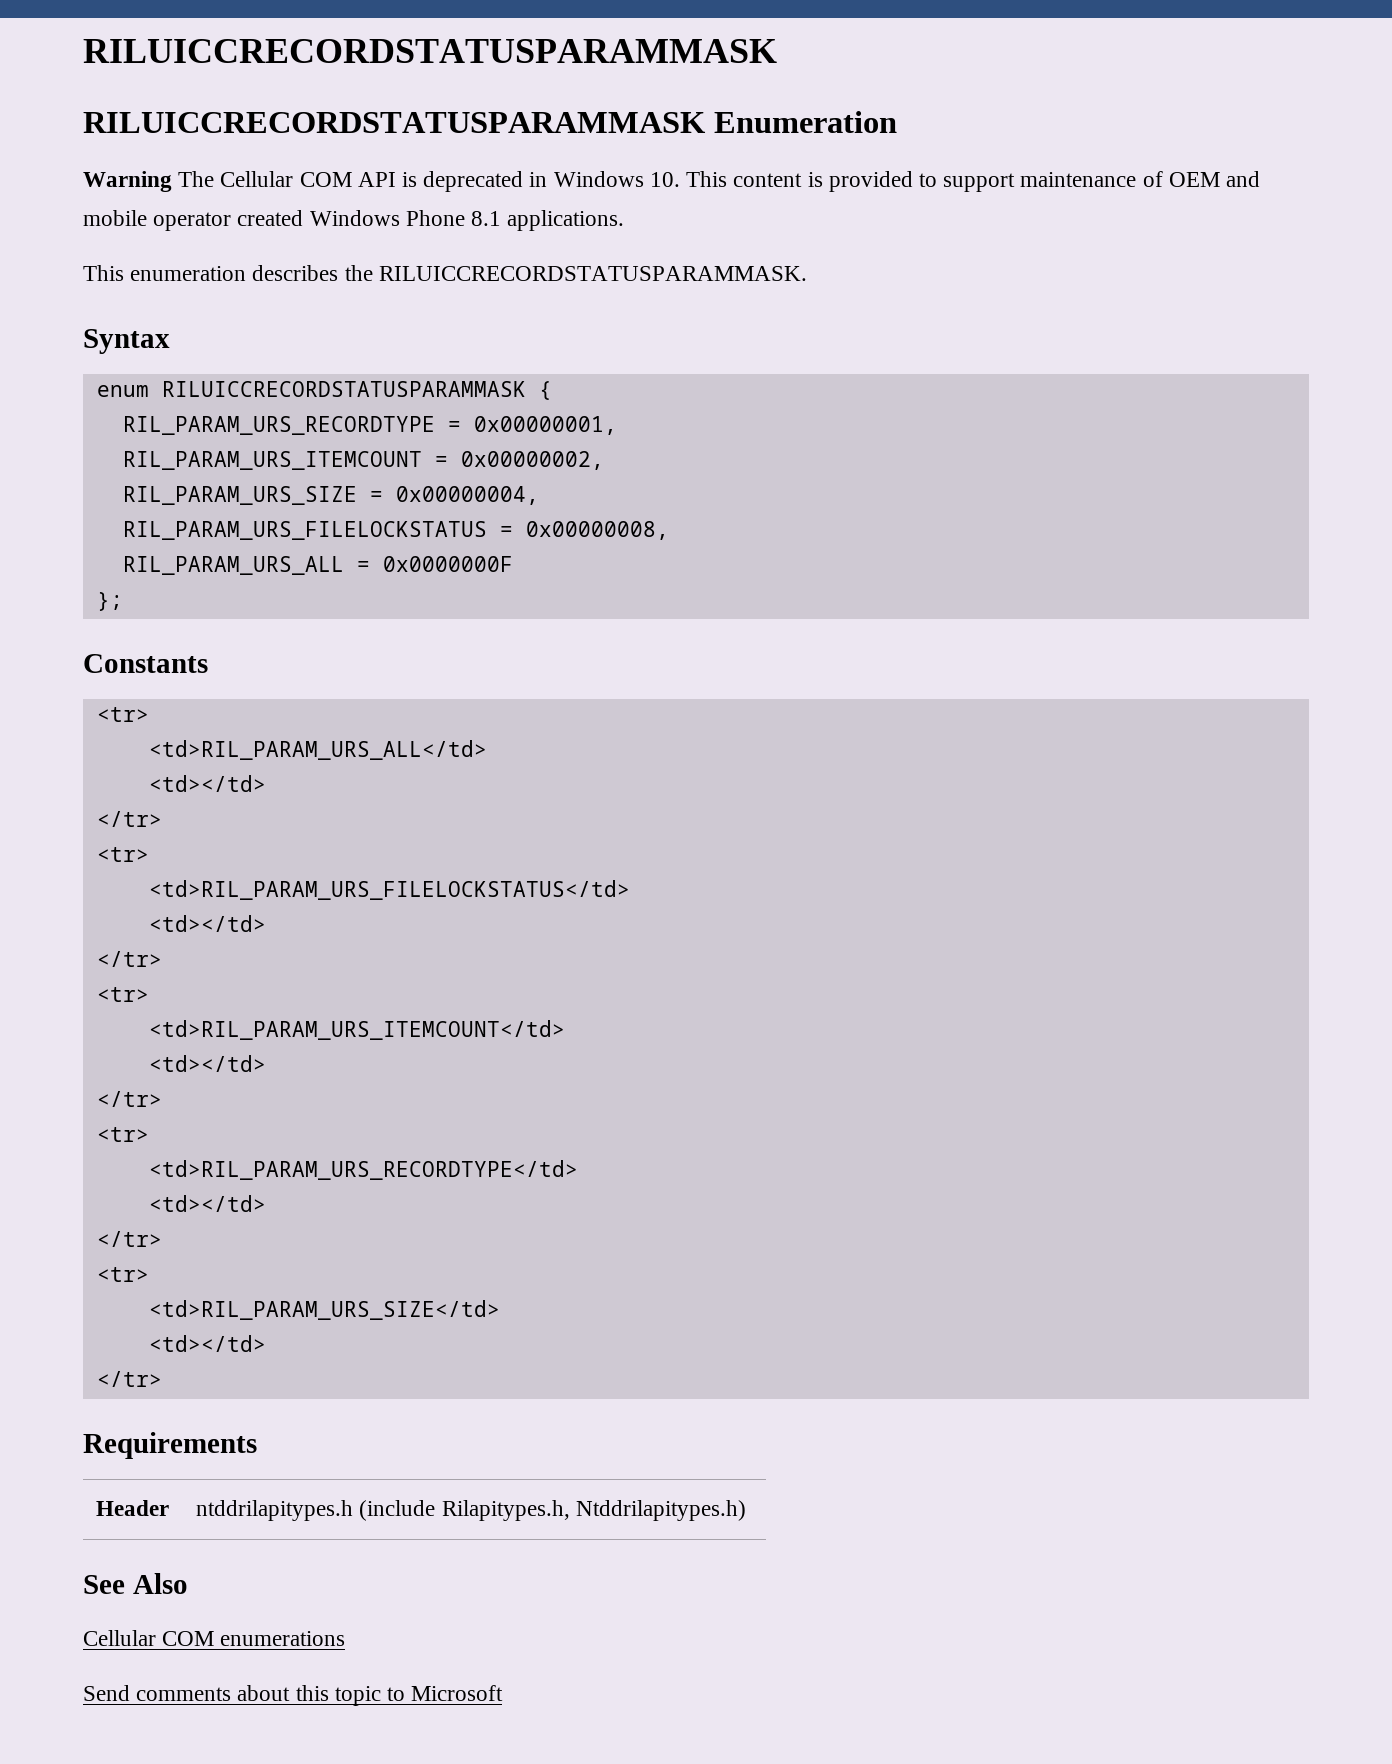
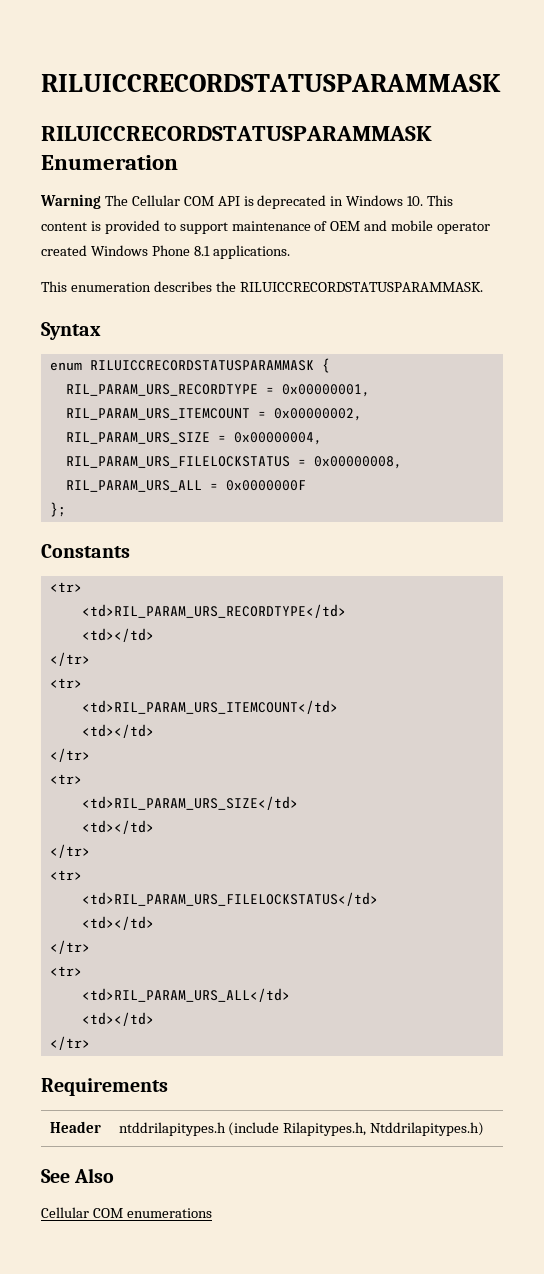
- <td>RIL_PARAM_URS_ALL</td>
+ <td>RIL_PARAM_URS_RECORDTYPE</td>
+ <td></td>
+ </tr>
+ <tr>
+ <td>RIL_PARAM_URS_ITEMCOUNT</td>
+ <td></td>
+ </tr>
+ <tr>
+ <td>RIL_PARAM_URS_SIZE</td>
- <td>RIL_PARAM_URS_ITEMCOUNT</td>
- <td></td>
- </tr>
- <tr>
- <td>RIL_PARAM_URS_RECORDTYPE</td>
- <td></td>
- </tr>
- <tr>
- <td>RIL_PARAM_URS_SIZE</td>
+ <td>RIL_PARAM_URS_ALL</td>
- Send comments about this topic to Microsoft

